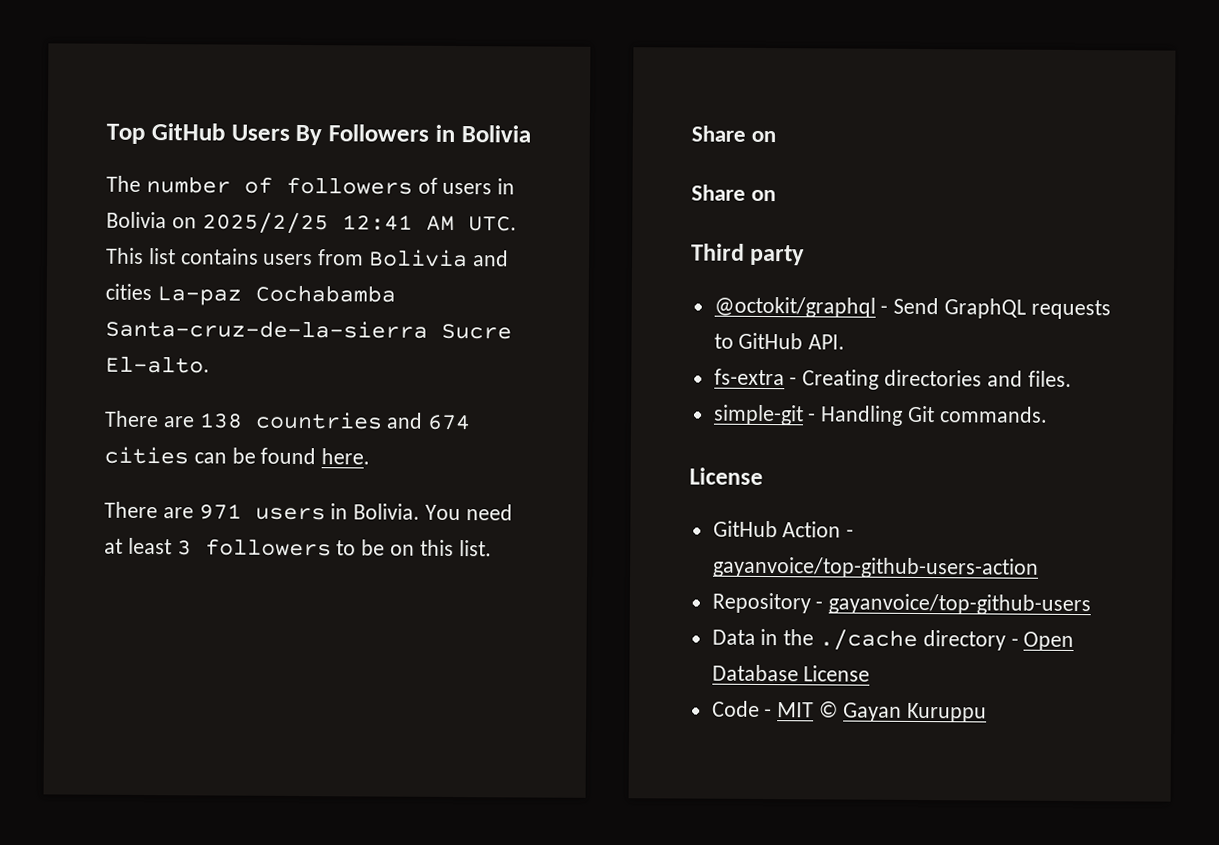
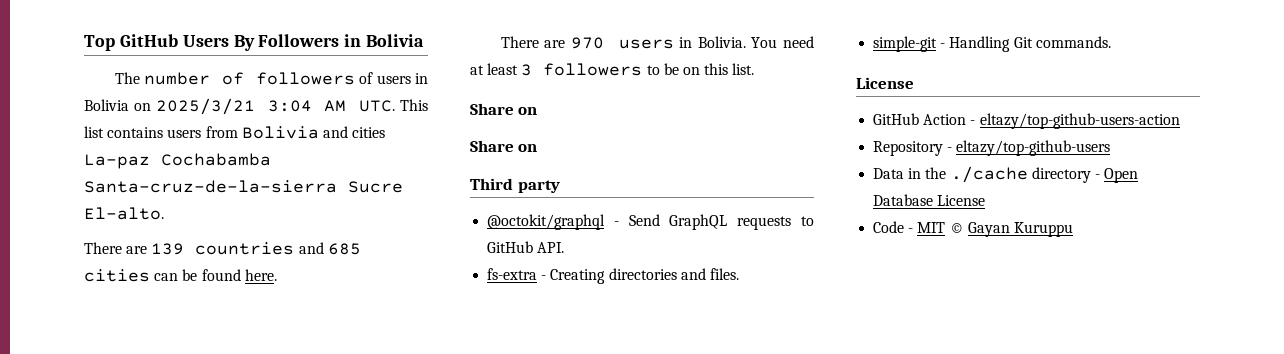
- The number of followers of users in Bolivia on 2025/2/25 12:41 AM UTC. This list contains users from Bolivia and cities La-paz Cochabamba Santa-cruz-de-la-sierra Sucre El-alto.
+ The number of followers of users in Bolivia on 2025/3/21 3:04 AM UTC. This list contains users from Bolivia and cities La-paz Cochabamba Santa-cruz-de-la-sierra Sucre El-alto.
- There are 138 countries and 674 cities can be found here.
+ There are 139 countries and 685 cities can be found here.
- There are 971 users in Bolivia.
+ There are 970 users in Bolivia.
- GitHub Action - gayanvoice/top-github-users-action
+ GitHub Action - eltazy/top-github-users-action
- Repository - gayanvoice/top-github-users
+ Repository - eltazy/top-github-users

